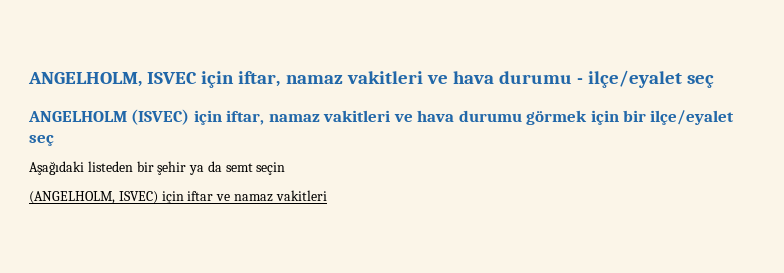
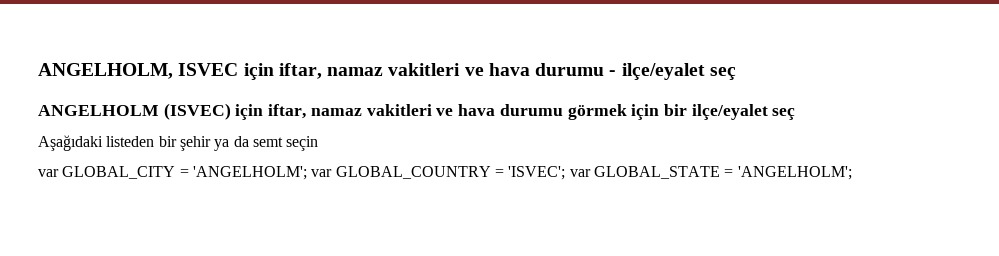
- (ANGELHOLM, ISVEC) için iftar ve namaz vakitleri
+ var GLOBAL_CITY = 'ANGELHOLM'; var GLOBAL_COUNTRY = 'ISVEC'; var GLOBAL_STATE = 'ANGELHOLM';

